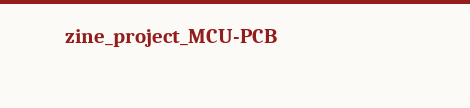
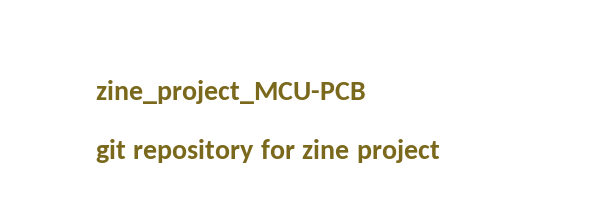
+ git repository for zine project

